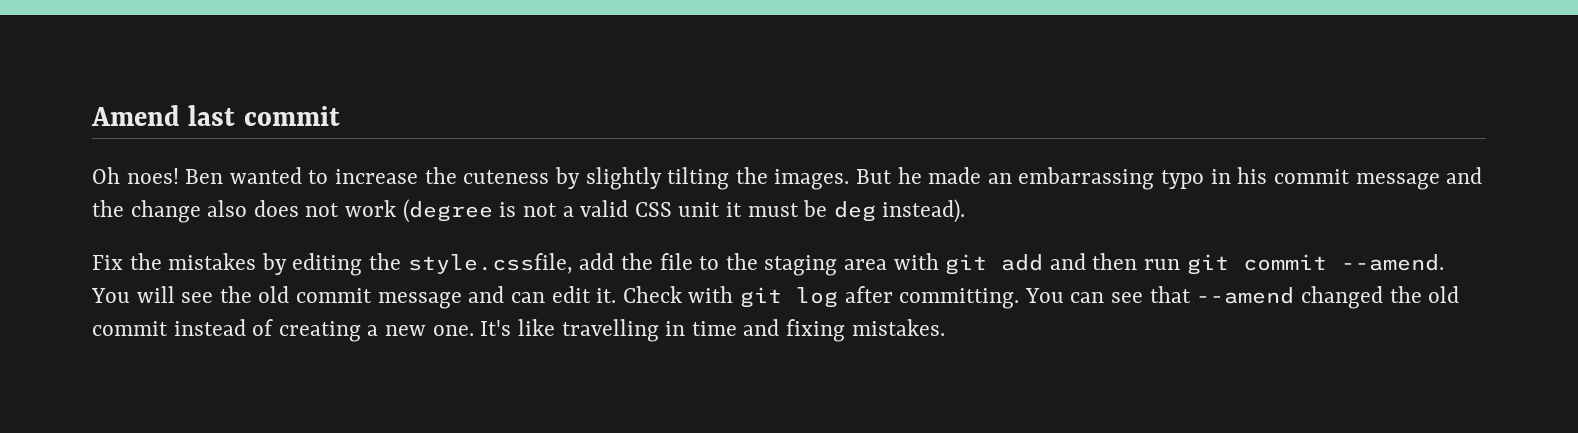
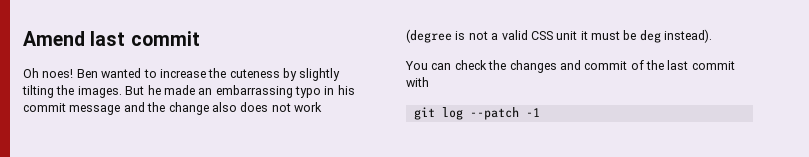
- Fix the mistakes by editing the style.cssfile, add the file to the staging area with git add and then run git commit --amend. You will see the old commit message and can edit it. Check with git log after committing. You can see that --amend changed the old commit instead of creating a new one. It's like travelling in time and fixing mistakes.
+ You can check the changes and commit of the last commit with
+ git log --patch -1

